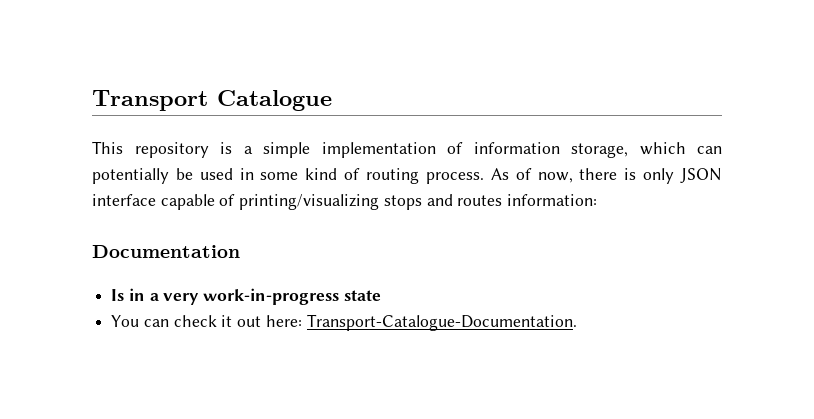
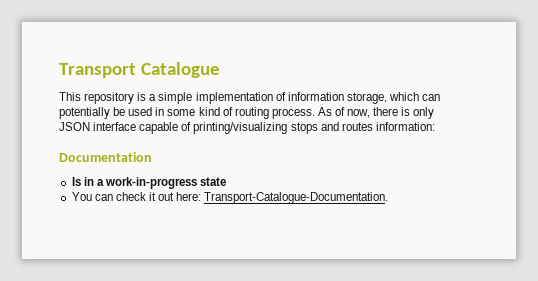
- Is in a very work-in-progress state
+ Is in a work-in-progress state

